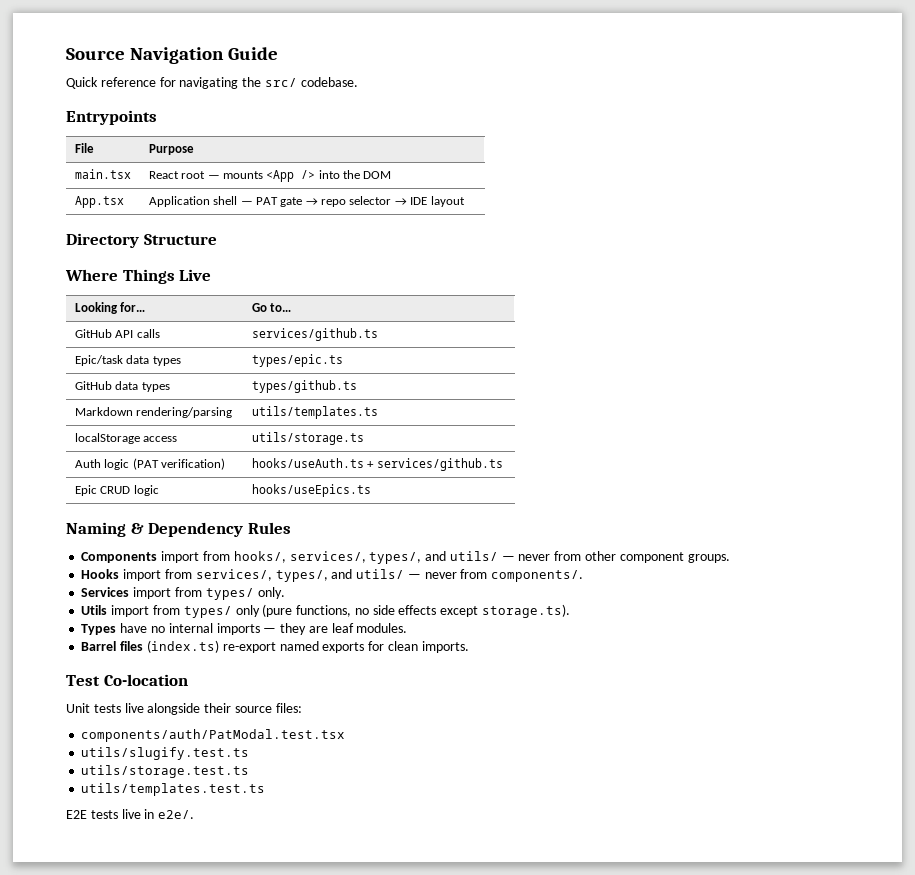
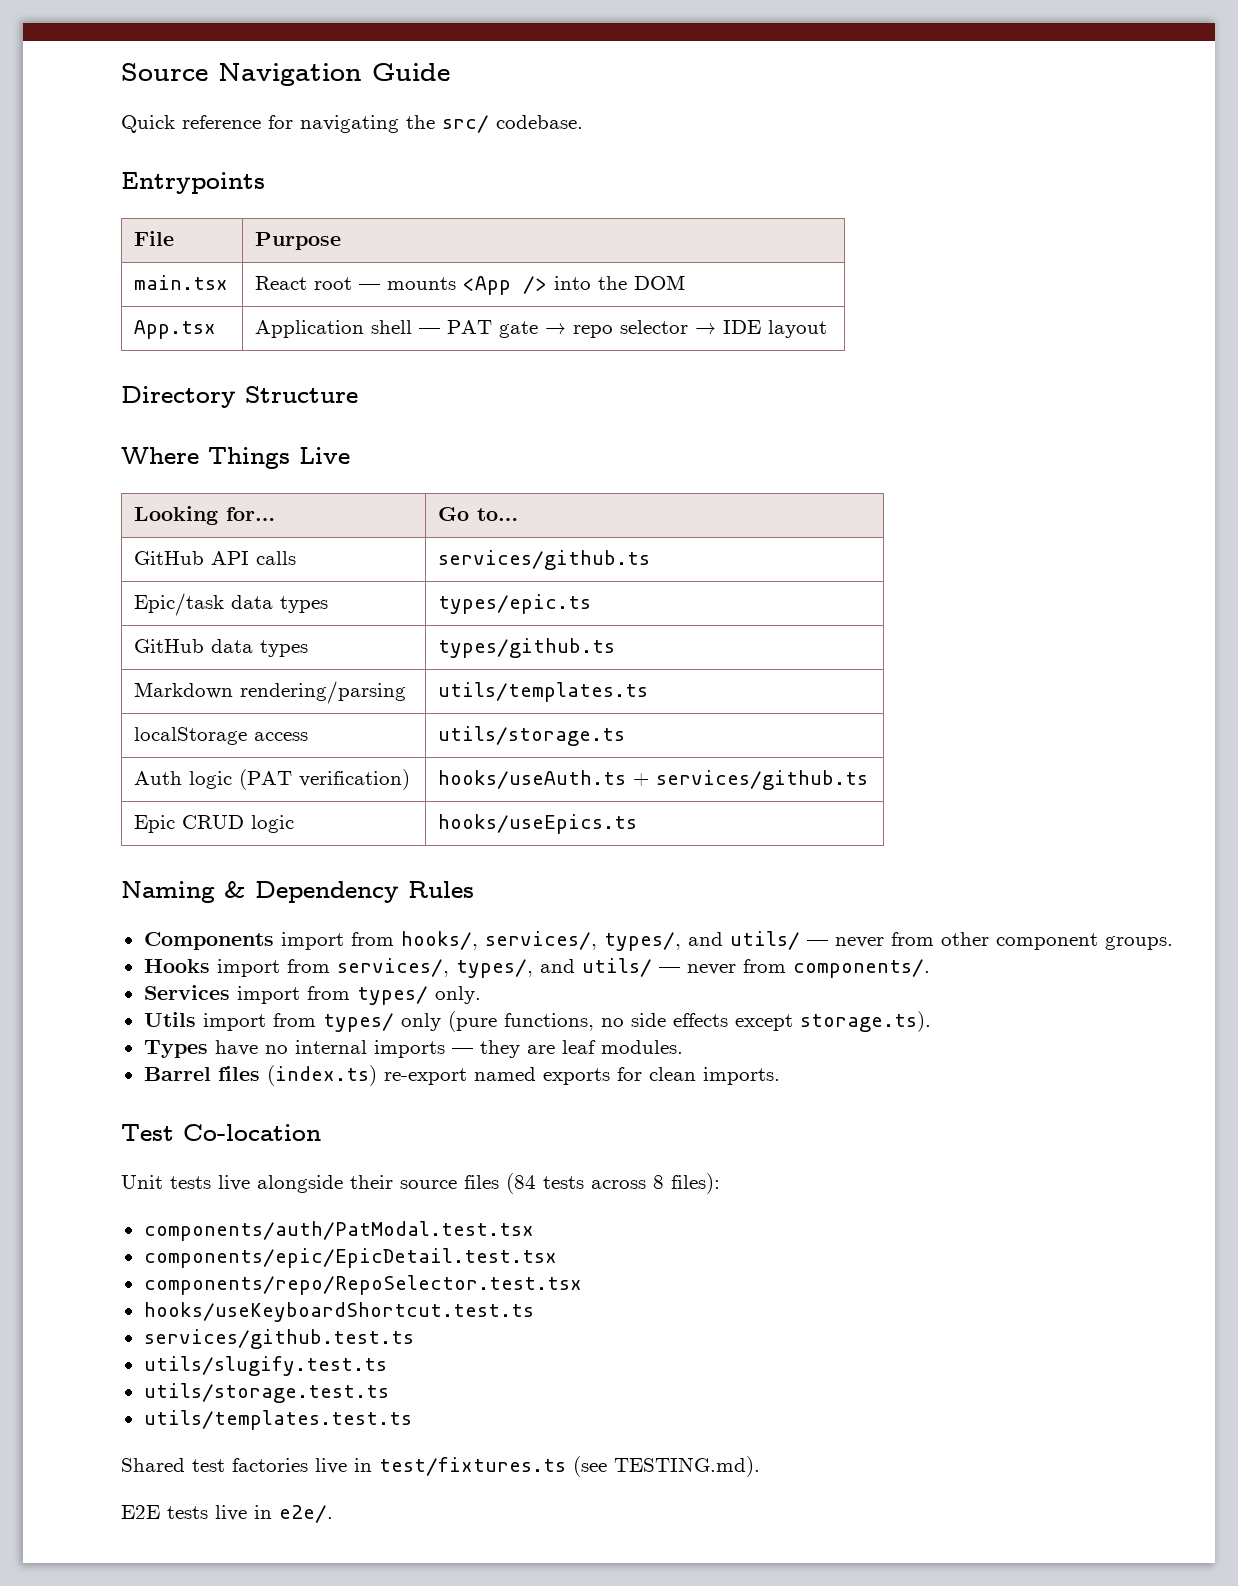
- Unit tests live alongside their source files:
+ Unit tests live alongside their source files (84 tests across 8 files):
  components/auth/PatModal.test.tsx
+ components/epic/EpicDetail.test.tsx
+ components/repo/RepoSelector.test.tsx
+ hooks/useKeyboardShortcut.test.ts
+ services/github.test.ts
  utils/slugify.test.ts
  utils/storage.test.ts
  utils/templates.test.ts
+ Shared test factories live in test/fixtures.ts (see TESTING.md).

